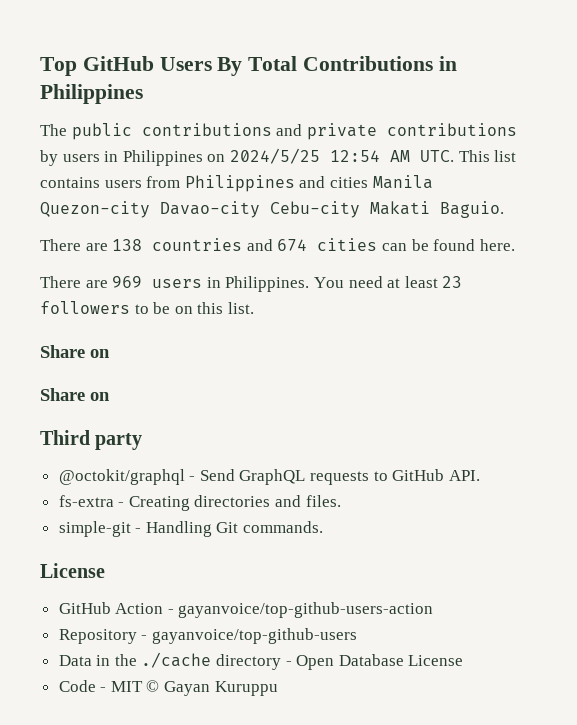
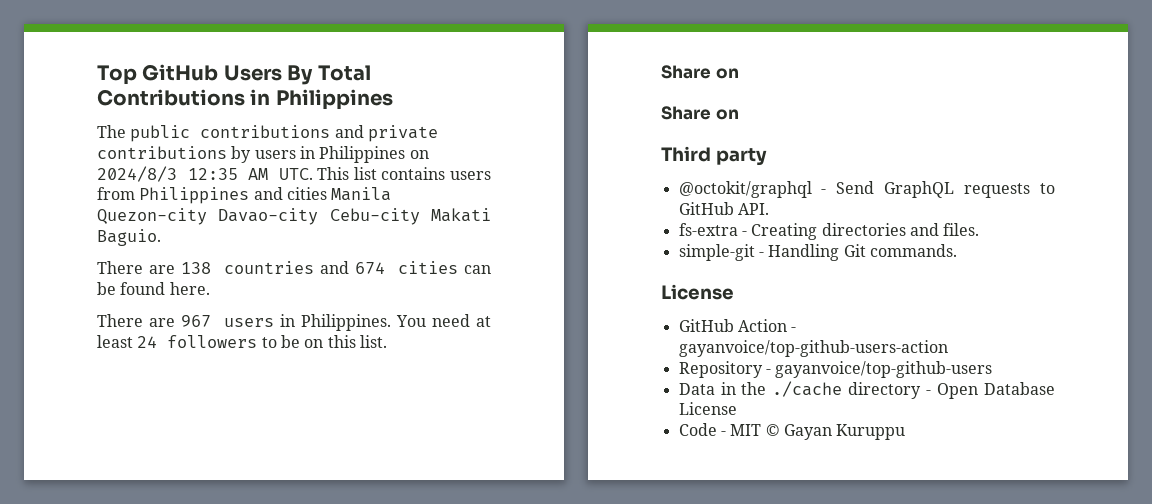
- The public contributions and private contributions by users in Philippines on 2024/5/25 12:54 AM UTC. This list contains users from Philippines and cities Manila Quezon-city Davao-city Cebu-city Makati Baguio.
+ The public contributions and private contributions by users in Philippines on 2024/8/3 12:35 AM UTC. This list contains users from Philippines and cities Manila Quezon-city Davao-city Cebu-city Makati Baguio.
- There are 969 users in Philippines.
+ There are 967 users in Philippines.
- You need at least 23 followers to be on this list.
+ You need at least 24 followers to be on this list.

